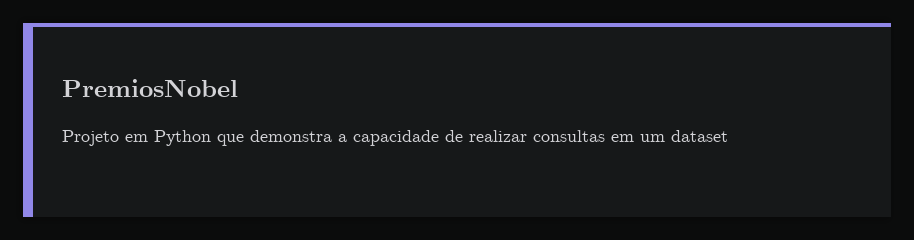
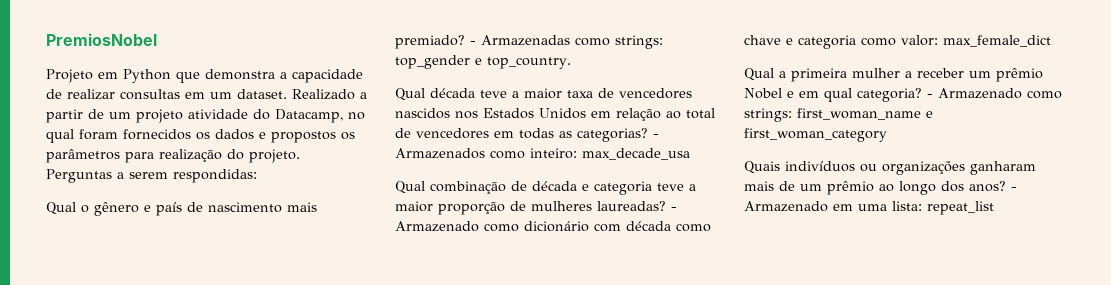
- Projeto em Python que demonstra a capacidade de realizar consultas em um dataset
+ Projeto em Python que demonstra a capacidade de realizar consultas em um dataset. Realizado a partir de um projeto atividade do Datacamp, no qual foram fornecidos os dados e propostos os parâmetros para realização do projeto. Perguntas a serem respondidas:
+ Qual o gênero e país de nascimento mais premiado? - Armazenadas como strings: top_gender e top_country.
+ Qual década teve a maior taxa de vencedores nascidos nos Estados Unidos em relação ao total de vencedores em todas as categorias? - Armazenados como inteiro: max_decade_usa
+ Qual combinação de década e categoria teve a maior proporção de mulheres laureadas? - Armazenado como dicionário com década como chave e categoria como valor: max_female_dict
+ Qual a primeira mulher a receber um prêmio Nobel e em qual categoria? - Armazenado como strings: first_woman_name e first_woman_category
+ Quais indivíduos ou organizações ganharam mais de um prêmio ao longo dos anos? - Armazenado em uma lista: repeat_list

